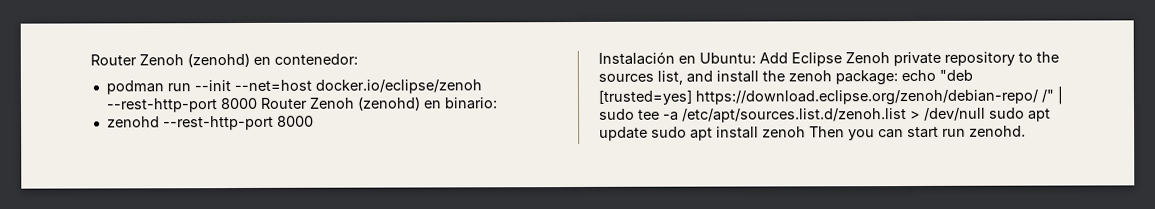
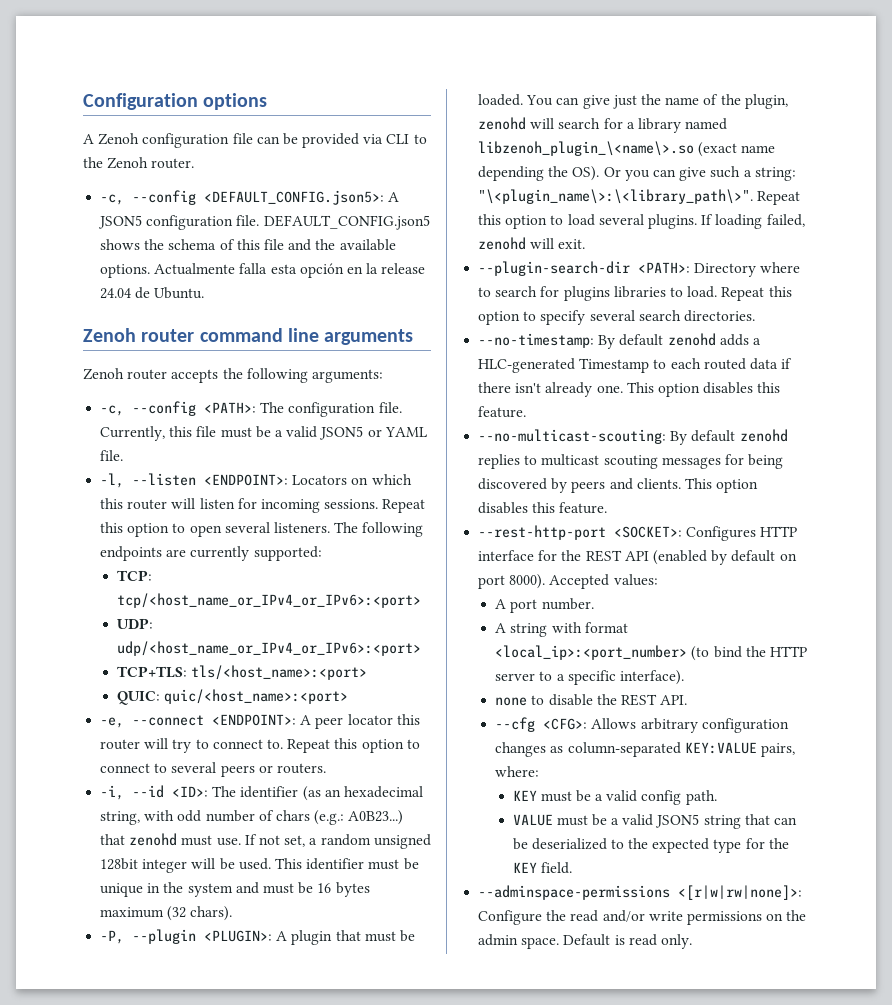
- Router Zenoh (zenohd) en contenedor:
- podman run --init --net=host docker.io/eclipse/zenoh --rest-http-port 8000 Router Zenoh (zenohd) en binario:
- zenohd --rest-http-port 8000
- Instalación en Ubuntu: Add Eclipse Zenoh private repository to the sources list, and install the zenoh package: echo "deb [trusted=yes] https://download.eclipse.org/zenoh/debian-repo/ /" | sudo tee -a /etc/apt/sources.list.d/zenoh.list > /dev/null sudo apt update sudo apt install zenoh Then you can start run zenohd.
+ Configuration options
+ A Zenoh configuration file can be provided via CLI to the Zenoh router.
+ -c, --config <DEFAULT_CONFIG.json5>: A JSON5 configuration file. DEFAULT_CONFIG.json5 shows the schema of this file and the available options. Actualmente falla esta opción en la release 24.04 de Ubuntu.
+ Zenoh router command line arguments
+ Zenoh router accepts the following arguments:
+ -c, --config <PATH>: The configuration file. Currently, this file must be a valid JSON5 or YAML file.
+ -l, --listen <ENDPOINT>: Locators on which this router will listen for incoming sessions. Repeat this option to open several listeners. The following endpoints are currently supported:
+ TCP: tcp/<host_name_or_IPv4_or_IPv6>:<port>
+ UDP: udp/<host_name_or_IPv4_or_IPv6>:<port>
+ TCP+TLS: tls/<host_name>:<port>
+ QUIC: quic/<host_name>:<port>
+ -e, --connect <ENDPOINT>: A peer locator this router will try to connect to. Repeat this option to connect to several peers or routers.
+ -i, --id <ID>: The identifier (as an hexadecimal string, with odd number of chars (e.g.: A0B23...) that zenohd must use. If not set, a random unsigned 128bit integer will be used. This identifier must be unique in the system and must be 16 bytes maximum (32 chars).
+ -P, --plugin <PLUGIN>: A plugin that must be loaded. You can give just the name of the plugin, zenohd will search for a library named libzenoh_plugin_\<name\>.so (exact name depending the OS). Or you can give such a string: "\<plugin_name\>:\<library_path\>". Repeat this option to load several plugins. If loading failed, zenohd will exit.
+ --plugin-search-dir <PATH>: Directory where to search for plugins libraries to load. Repeat this option to specify several search directories.
+ --no-timestamp: By default zenohd adds a HLC-generated Timestamp to each routed data if there isn't already one. This option disables this feature.
+ --no-multicast-scouting: By default zenohd replies to multicast scouting messages for being discovered by peers and clients. This option disables this feature.
+ --rest-http-port <SOCKET>: Configures HTTP interface for the REST API (enabled by default on port 8000). Accepted values:
+ A port number.
+ A string with format <local_ip>:<port_number> (to bind the HTTP server to a specific interface).
+ none to disable the REST API.
+ --cfg <CFG>: Allows arbitrary configuration changes as column-separated KEY:VALUE pairs, where:
+ KEY must be a valid config path.
+ VALUE must be a valid JSON5 string that can be deserialized to the expected type for the KEY field.
+ --adminspace-permissions <[r|w|rw|none]>: Configure the read and/or write permissions on the admin space. Default is read only.

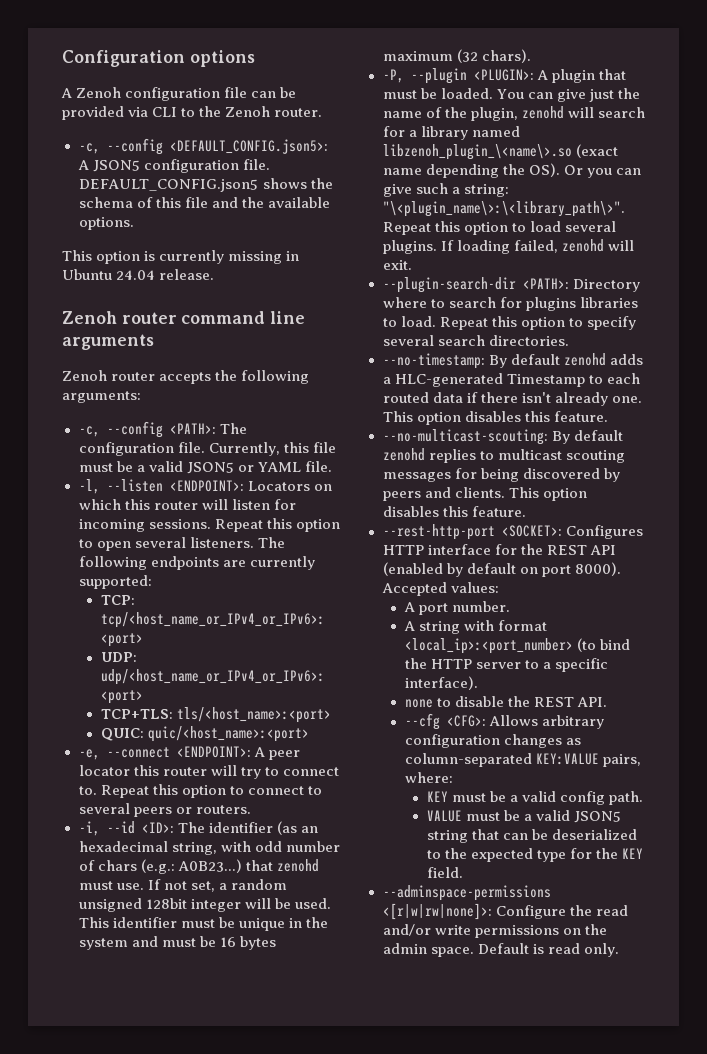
- DEFAULT_CONFIG.json5 shows the schema of this file and the available options. Actualmente falla esta opción en la release 24.04 de Ubuntu.
+ DEFAULT_CONFIG.json5 shows the schema of this file and the available options.
+ This option is currently missing in Ubuntu 24.04 release.

